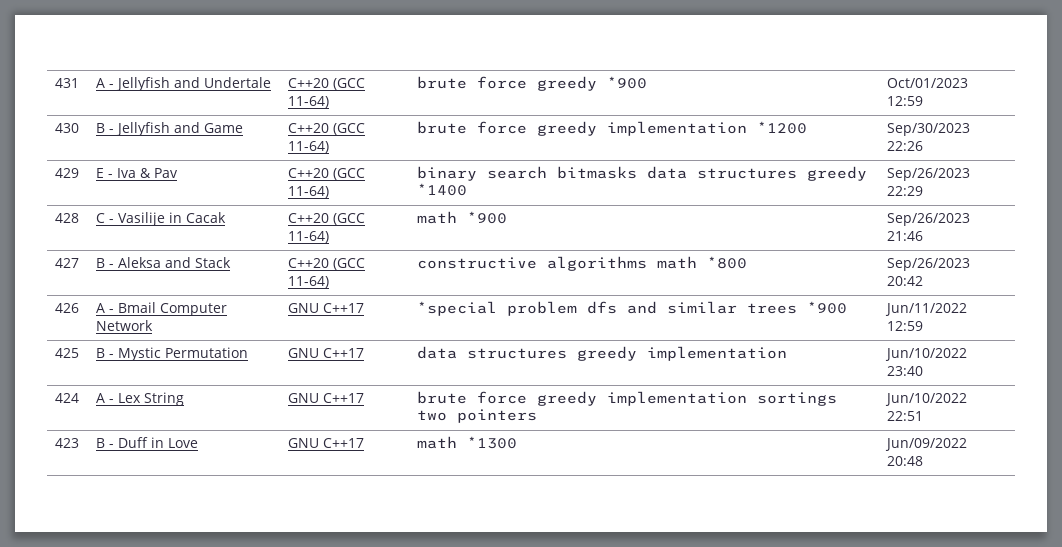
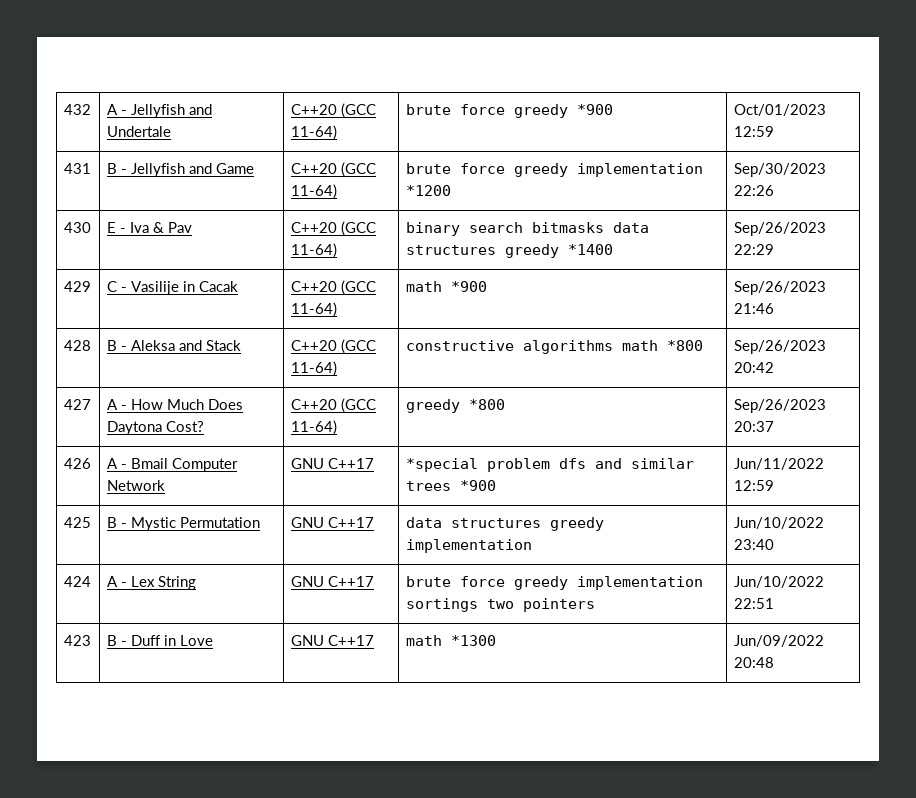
- 431 | A - Jellyfish and Undertale | C++20 (GCC 11-64) | brute force greedy *900 | Oct/01/2023 12:59
+ 432 | A - Jellyfish and Undertale | C++20 (GCC 11-64) | brute force greedy *900 | Oct/01/2023 12:59
- 430 | B - Jellyfish and Game | C++20 (GCC 11-64) | brute force greedy implementation *1200 | Sep/30/2023 22:26
+ 431 | B - Jellyfish and Game | C++20 (GCC 11-64) | brute force greedy implementation *1200 | Sep/30/2023 22:26
- 429 | E - Iva & Pav | C++20 (GCC 11-64) | binary search bitmasks data structures greedy *1400 | Sep/26/2023 22:29
+ 430 | E - Iva & Pav | C++20 (GCC 11-64) | binary search bitmasks data structures greedy *1400 | Sep/26/2023 22:29
- 428 | C - Vasilije in Cacak | C++20 (GCC 11-64) | math *900 | Sep/26/2023 21:46
+ 429 | C - Vasilije in Cacak | C++20 (GCC 11-64) | math *900 | Sep/26/2023 21:46
- 427 | B - Aleksa and Stack | C++20 (GCC 11-64) | constructive algorithms math *800 | Sep/26/2023 20:42
+ 428 | B - Aleksa and Stack | C++20 (GCC 11-64) | constructive algorithms math *800 | Sep/26/2023 20:42
+ 427 | A - How Much Does Daytona Cost? | C++20 (GCC 11-64) | greedy *800 | Sep/26/2023 20:37

